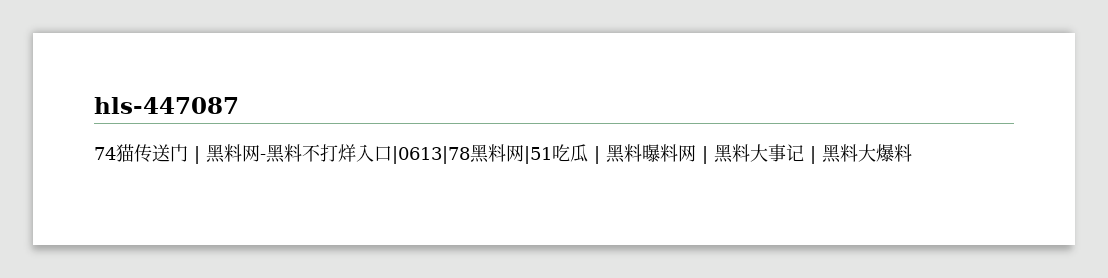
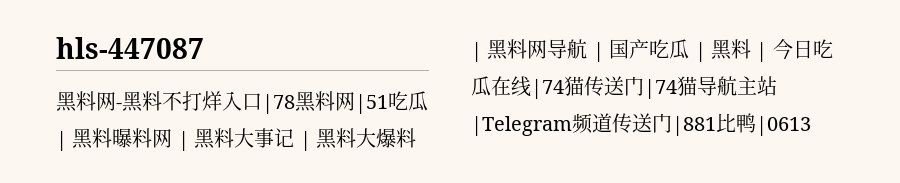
- 74猫传送门 | 黑料网-黑料不打烊入口|0613|78黑料网|51吃瓜 | 黑料曝料网 | 黑料大事记 | 黑料大爆料
+ 黑料网-黑料不打烊入口|78黑料网|51吃瓜 | 黑料曝料网 | 黑料大事记 | 黑料大爆料 | 黑料网导航 | 国产吃瓜 | 黑料 | 今日吃瓜在线|74猫传送门|74猫导航主站|Telegram频道传送门|881比鸭|0613

